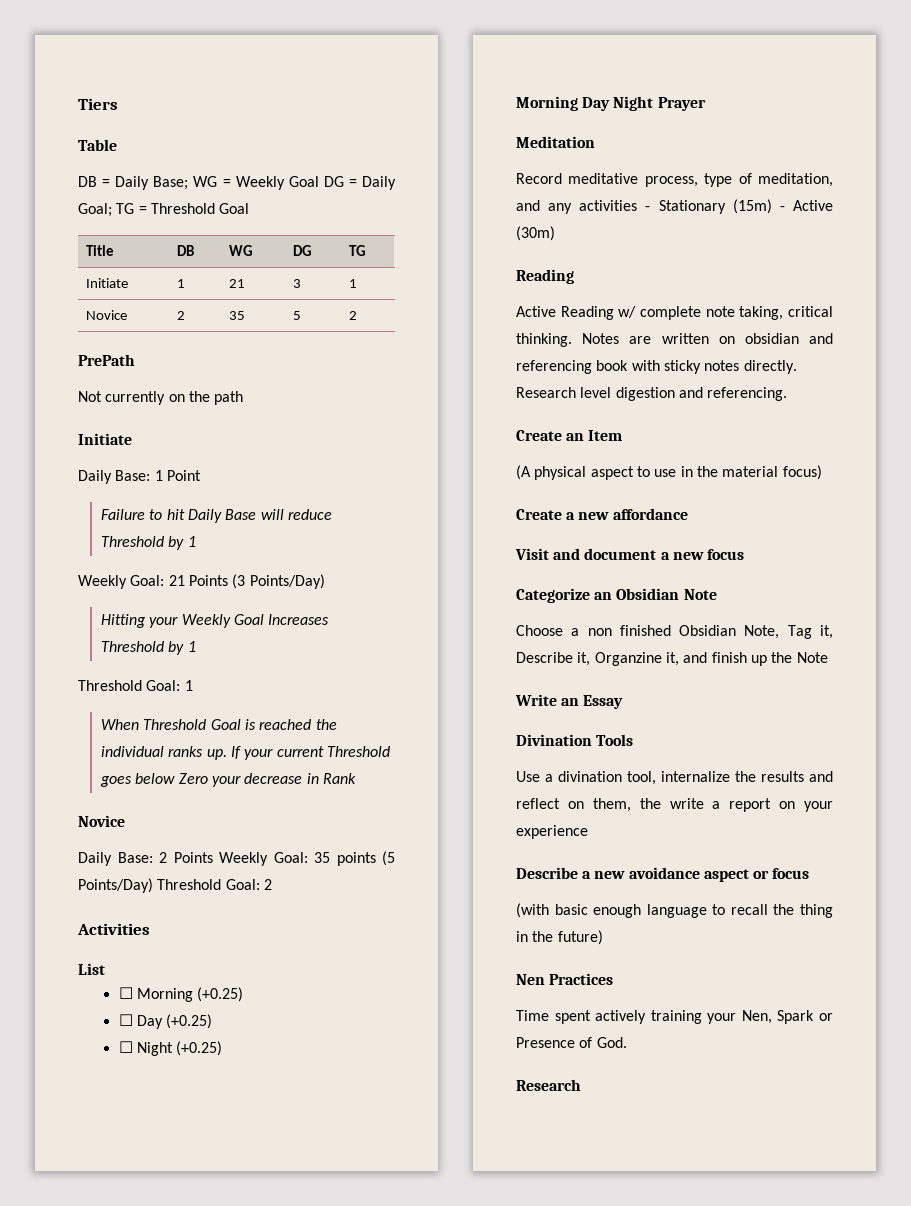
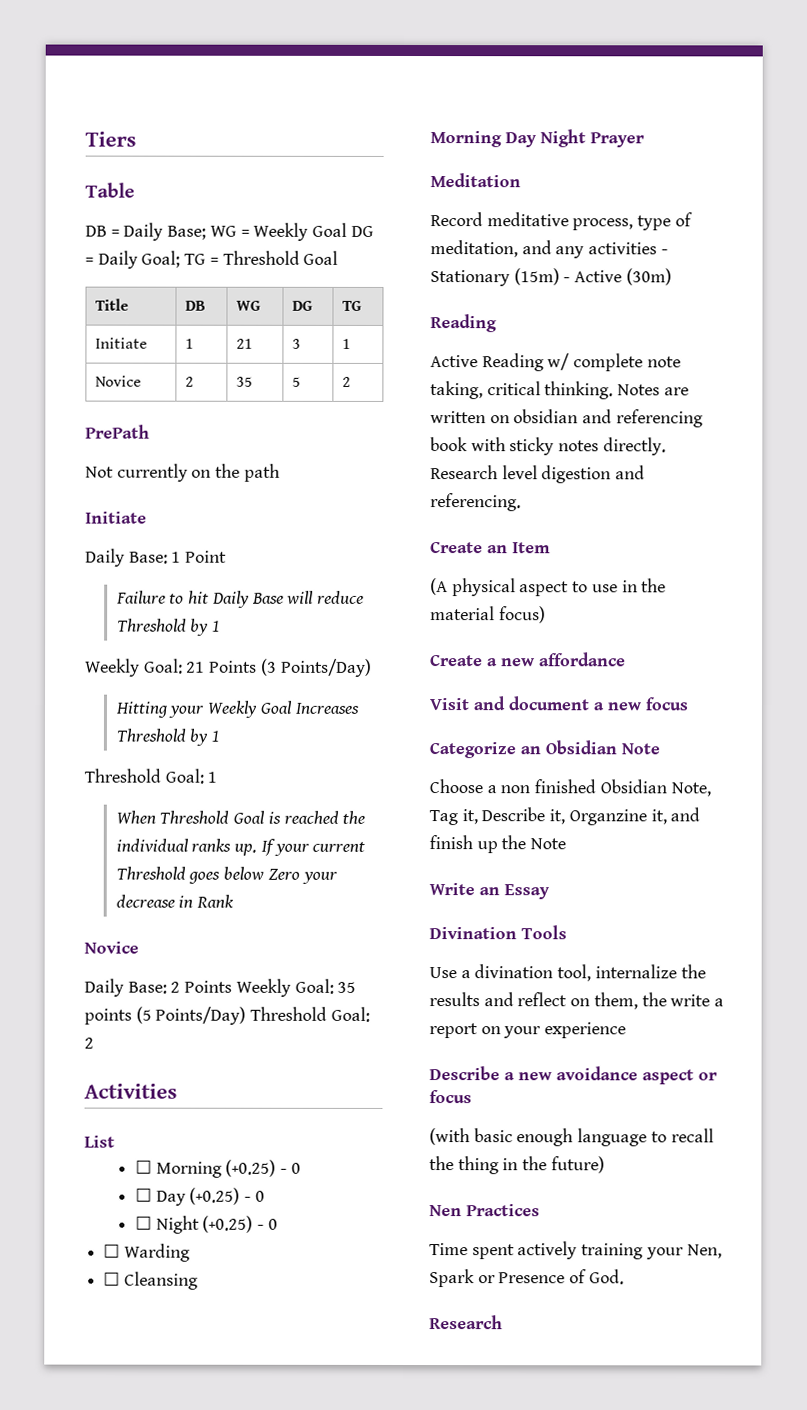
- ☐ Morning (+0.25)
+ ☐ Morning (+0.25) - 0
- ☐ Day (+0.25)
+ ☐ Day (+0.25) - 0
- ☐ Night (+0.25)
+ ☐ Night (+0.25) - 0
+ ☐ Warding
+ ☐ Cleansing

